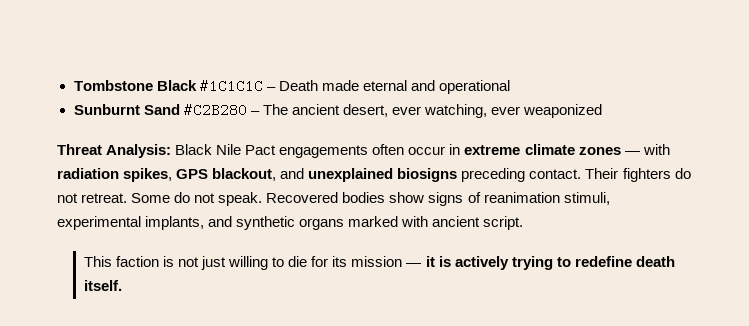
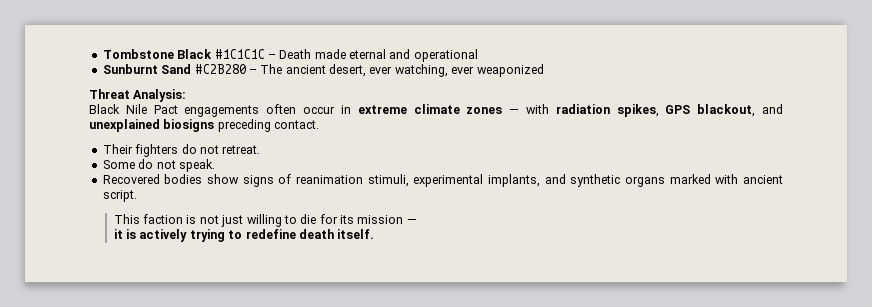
- Threat Analysis: Black Nile Pact engagements often occur in extreme climate zones — with radiation spikes, GPS blackout, and unexplained biosigns preceding contact. Their fighters do not retreat. Some do not speak. Recovered bodies show signs of reanimation stimuli, experimental implants, and synthetic organs marked with ancient script.
+ Threat Analysis:
+ Black Nile Pact engagements often occur in extreme climate zones — with radiation spikes, GPS blackout, and unexplained biosigns preceding contact.
+ Their fighters do not retreat.
+ Some do not speak.
+ Recovered bodies show signs of reanimation stimuli, experimental implants, and synthetic organs marked with ancient script.
- This faction is not just willing to die for its mission — it is actively trying to redefine death itself.
+ This faction is not just willing to die for its mission —
+ it is actively trying to redefine death itself.

